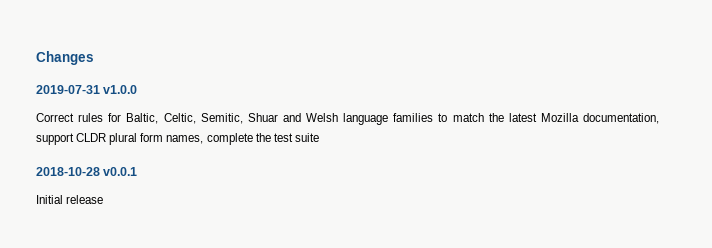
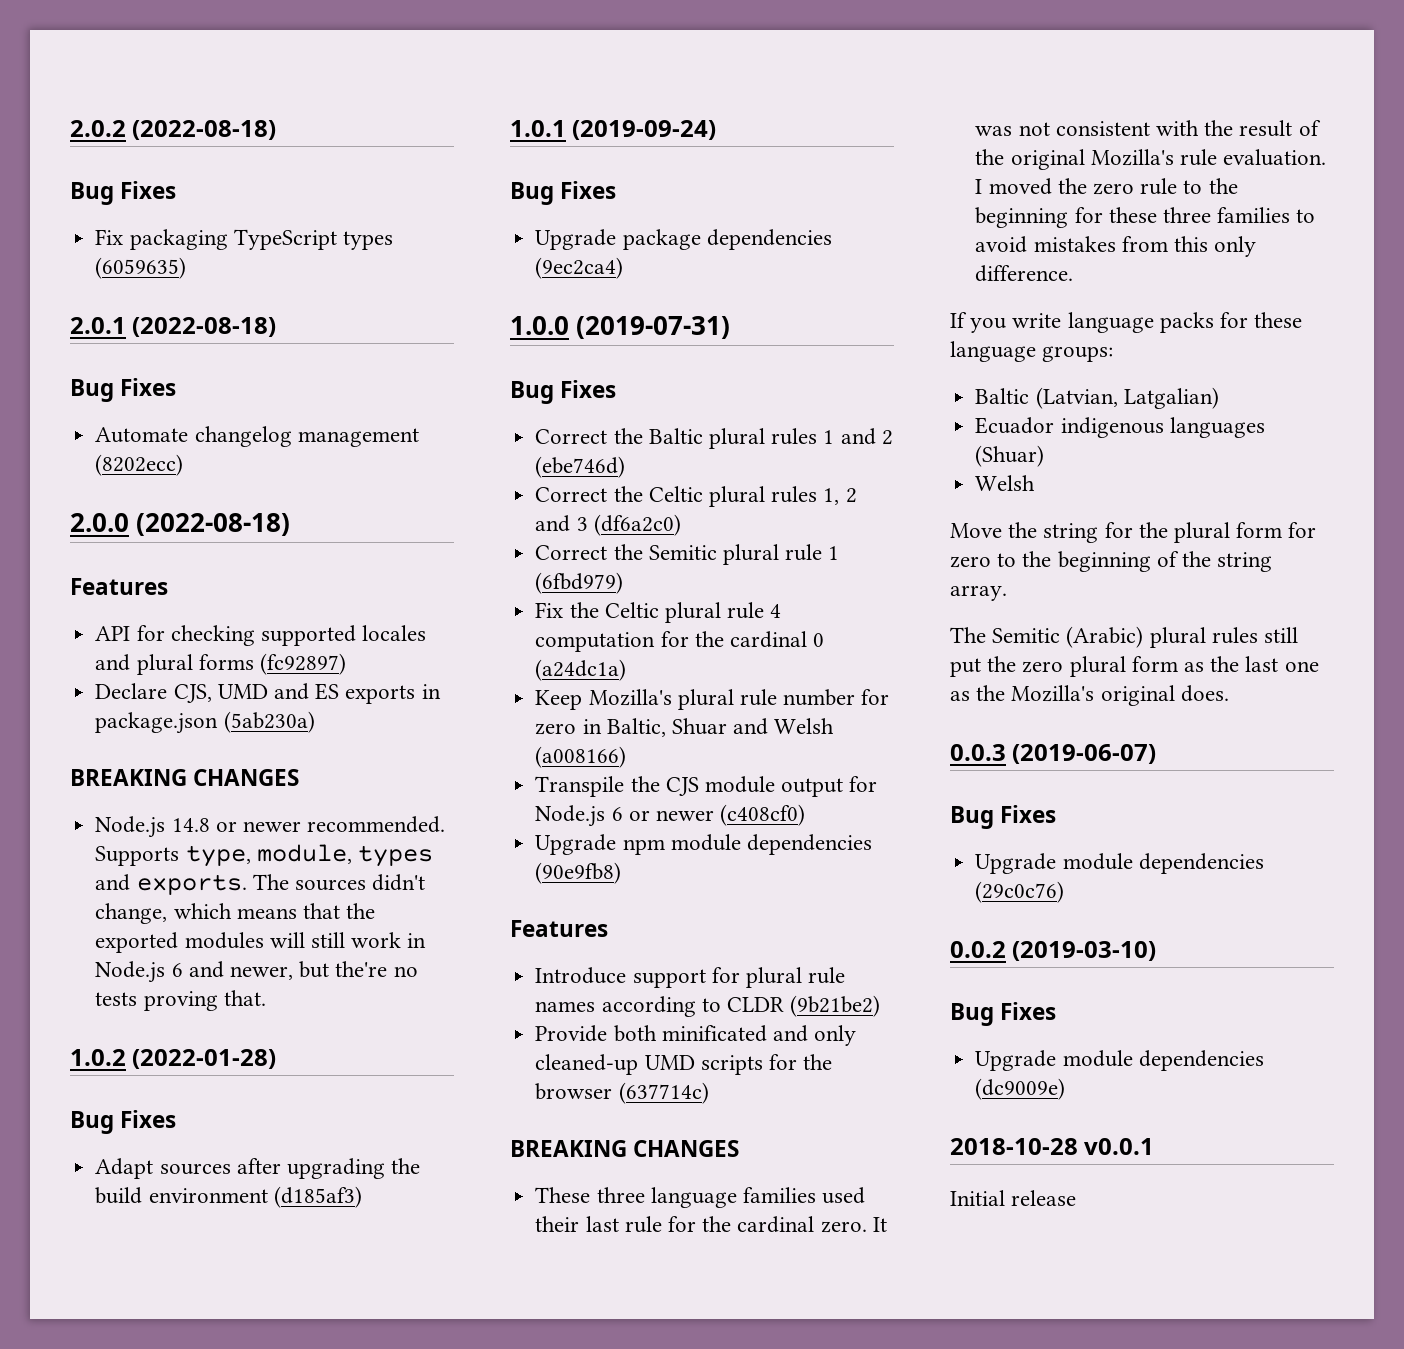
- Changes
- 2019-07-31 v1.0.0
- Correct rules for Baltic, Celtic, Semitic, Shuar and Welsh language families to match the latest Mozilla documentation, support CLDR plural form names, complete the test suite
+ 2.0.2 (2022-08-18)
+ Bug Fixes
+ Fix packaging TypeScript types (6059635)
+ 2.0.1 (2022-08-18)
+ Bug Fixes
+ Automate changelog management (8202ecc)
+ 2.0.0 (2022-08-18)
+ Features
+ API for checking supported locales and plural forms (fc92897)
+ Declare CJS, UMD and ES exports in package.json (5ab230a)
+ BREAKING CHANGES
+ Node.js 14.8 or newer recommended. Supports type, module, types and exports. The sources didn't change, which means that the exported modules will still work in Node.js 6 and newer, but the're no tests proving that.
+ 1.0.2 (2022-01-28)
+ Bug Fixes
+ Adapt sources after upgrading the build environment (d185af3)
+ 1.0.1 (2019-09-24)
+ Bug Fixes
+ Upgrade package dependencies (9ec2ca4)
+ 1.0.0 (2019-07-31)
+ Bug Fixes
+ Correct the Baltic plural rules 1 and 2 (ebe746d)
+ Correct the Celtic plural rules 1, 2 and 3 (df6a2c0)
+ Correct the Semitic plural rule 1 (6fbd979)
+ Fix the Celtic plural rule 4 computation for the cardinal 0 (a24dc1a)
+ Keep Mozilla's plural rule number for zero in Baltic, Shuar and Welsh (a008166)
+ Transpile the CJS module output for Node.js 6 or newer (c408cf0)
+ Upgrade npm module dependencies (90e9fb8)
+ Features
+ Introduce support for plural rule names according to CLDR (9b21be2)
+ Provide both minificated and only cleaned-up UMD scripts for the browser (637714c)
+ BREAKING CHANGES
+ These three language families used their last rule for the cardinal zero. It was not consistent with the result of the original Mozilla's rule evaluation. I moved the zero rule to the beginning for these three families to avoid mistakes from this only difference.
+ If you write language packs for these language groups:
+ Baltic (Latvian, Latgalian)
+ Ecuador indigenous languages (Shuar)
+ Welsh
+ Move the string for the plural form for zero to the beginning of the string array.
+ The Semitic (Arabic) plural rules still put the zero plural form as the last one as the Mozilla's original does.
+ 0.0.3 (2019-06-07)
+ Bug Fixes
+ Upgrade module dependencies (29c0c76)
+ 0.0.2 (2019-03-10)
+ Bug Fixes
+ Upgrade module dependencies (dc9009e)

